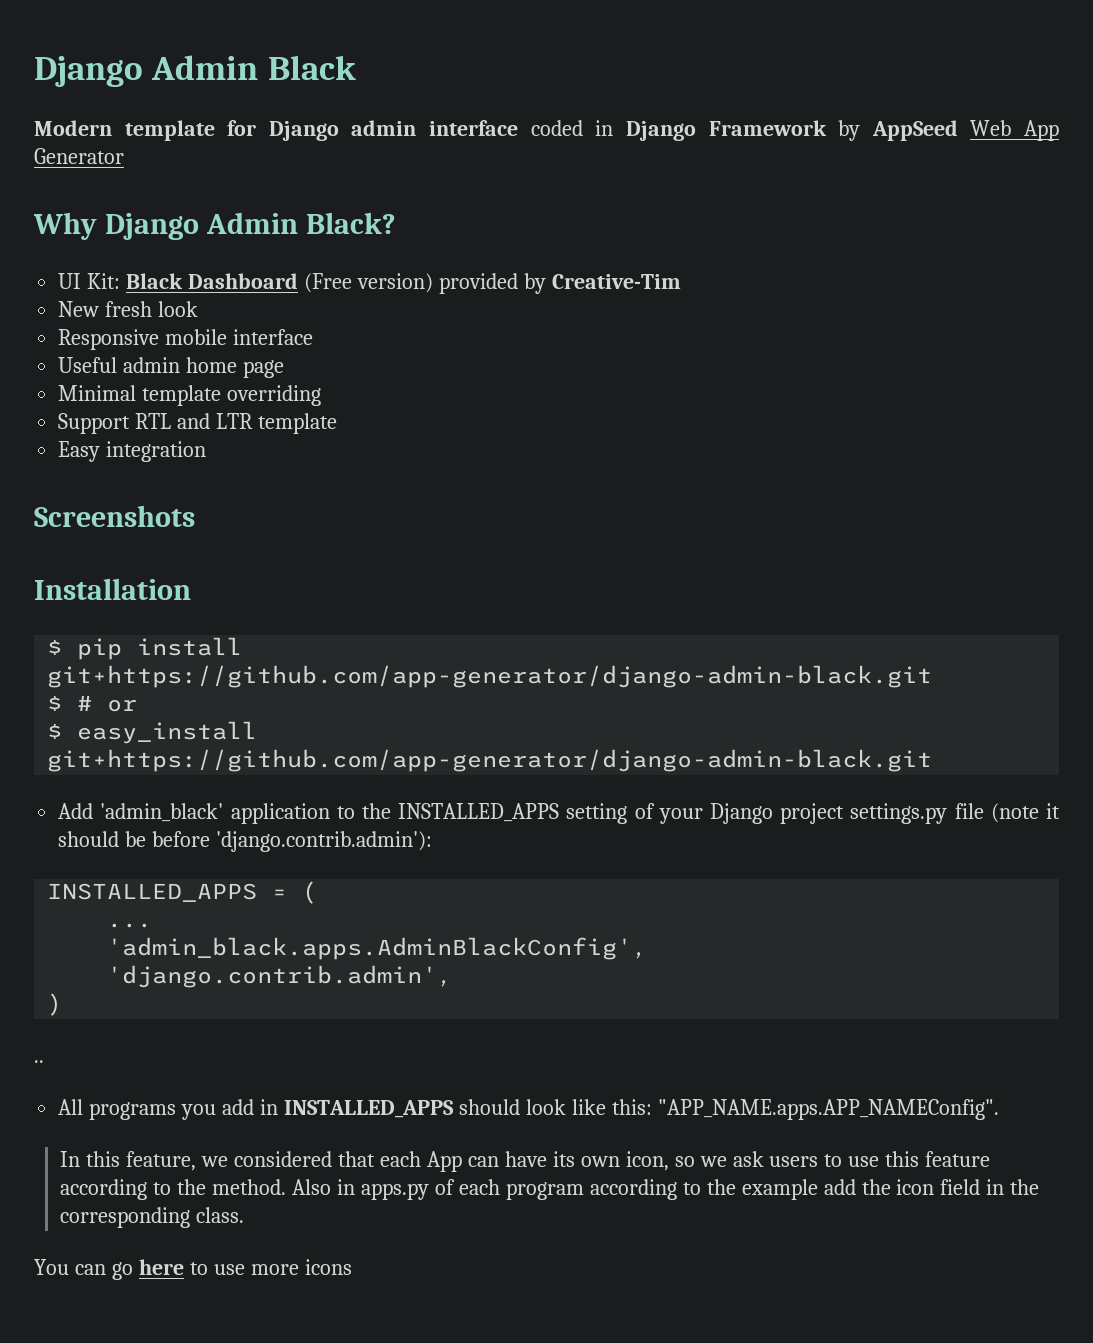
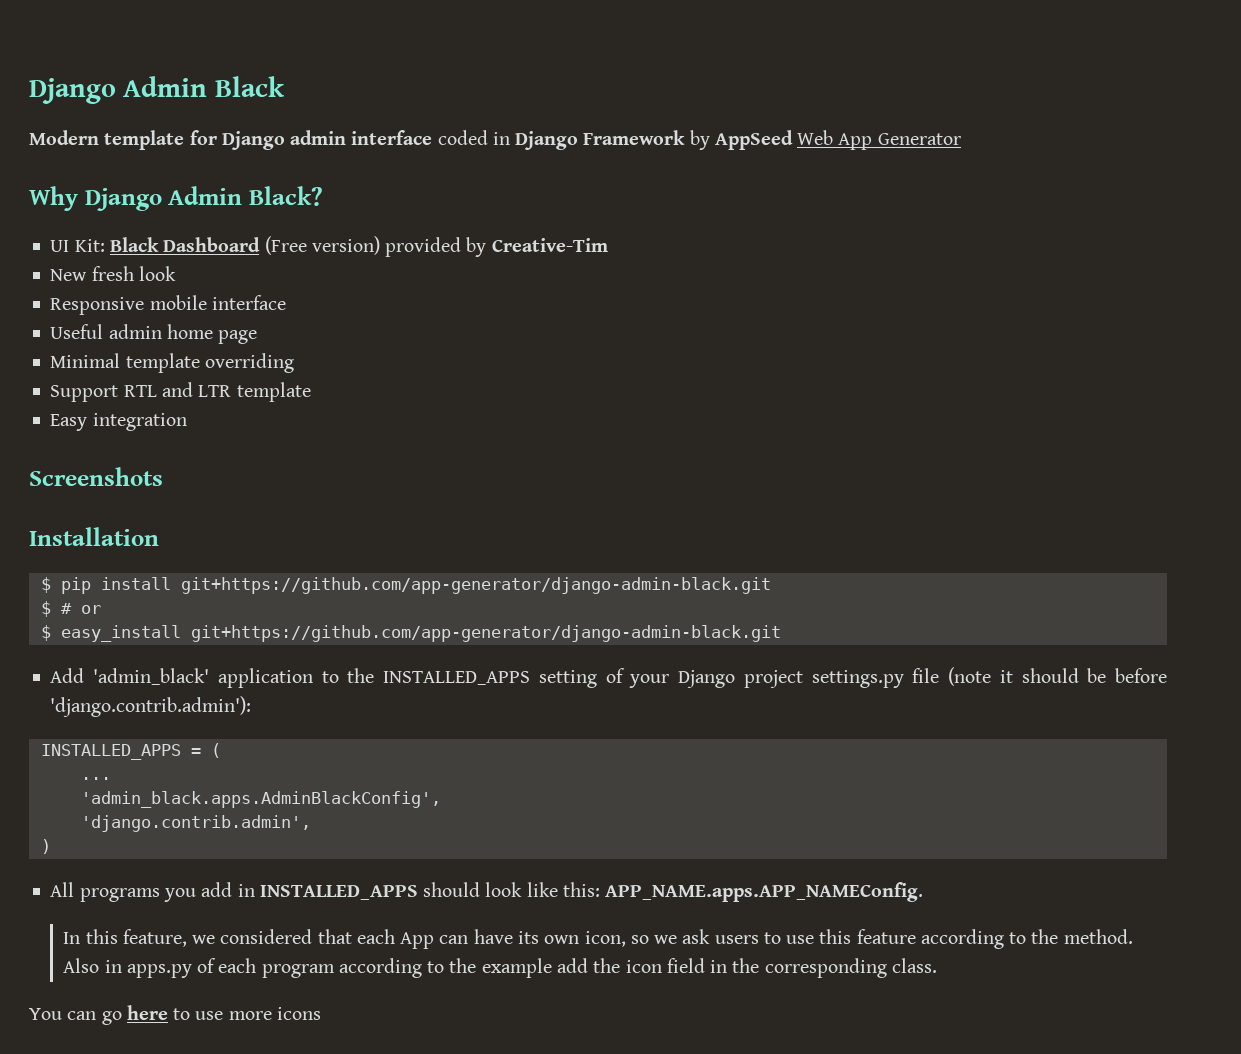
- ..
- All programs you add in INSTALLED_APPS should look like this: "APP_NAME.apps.APP_NAMEConfig".
+ All programs you add in INSTALLED_APPS should look like this: APP_NAME.apps.APP_NAMEConfig.

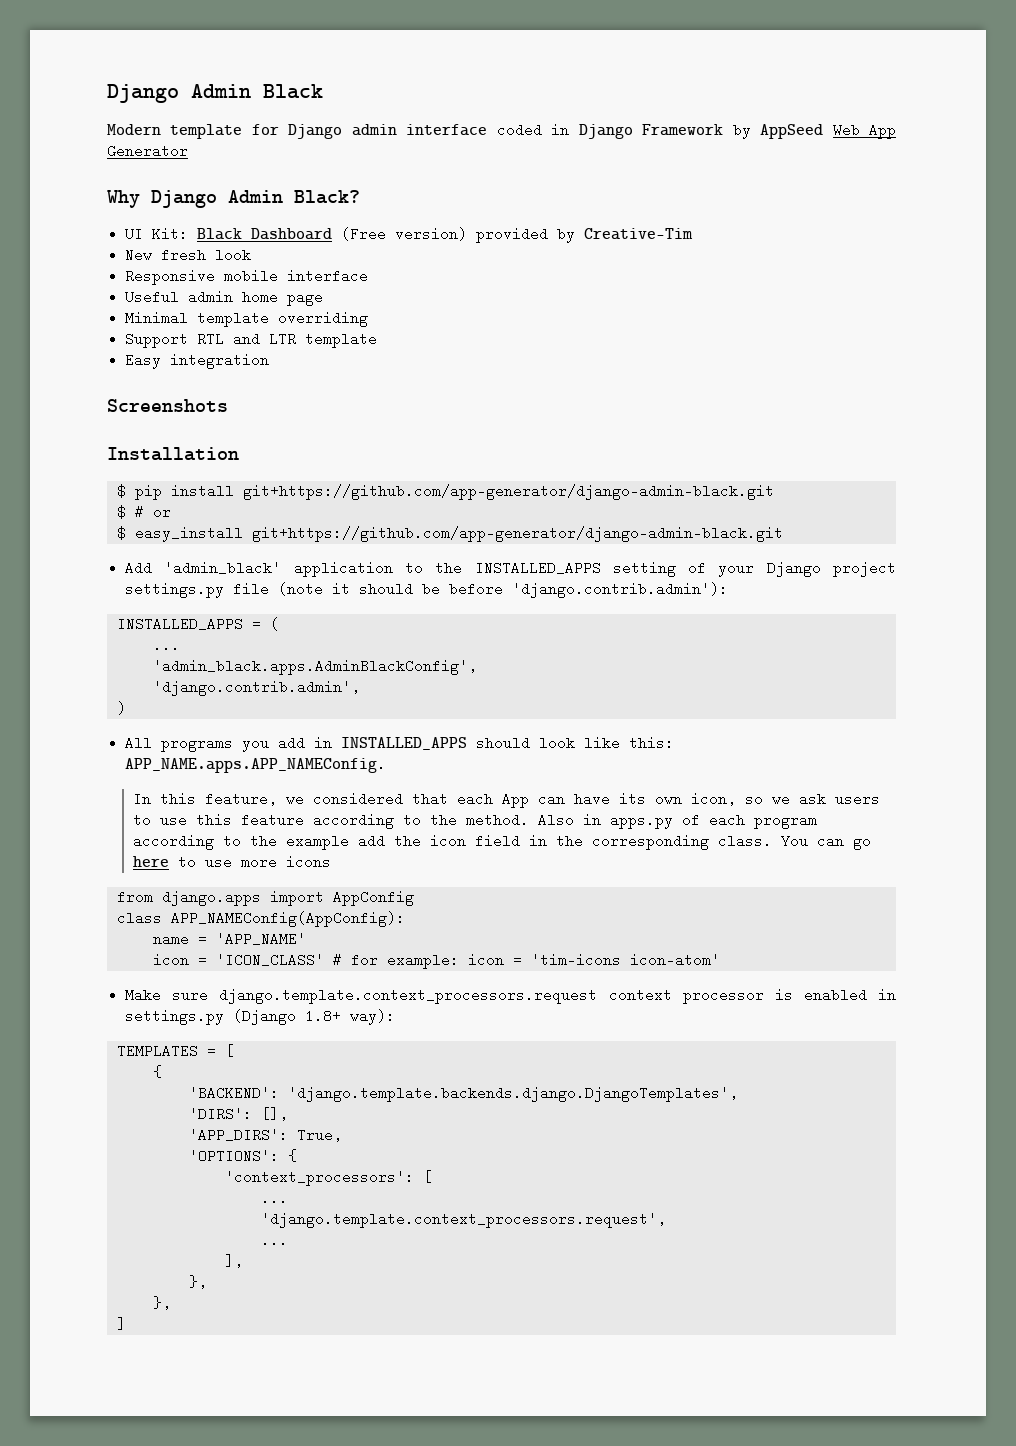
- Also in apps.py of each program according to the example add the icon field in the corresponding class.
- You can go here to use more icons
+ Also in apps.py of each program according to the example add the icon field in the corresponding class. You can go here to use more icons
+ from django.apps import AppConfig
+ class APP_NAMEConfig(AppConfig):
+ name = 'APP_NAME'
+ icon = 'ICON_CLASS' # for example: icon = 'tim-icons icon-atom'
+ Make sure django.template.context_processors.request context processor is enabled in settings.py (Django 1.8+ way):
+ TEMPLATES = [
+ {
+ 'BACKEND': 'django.template.backends.django.DjangoTemplates',
+ 'DIRS': [],
+ 'APP_DIRS': True,
+ 'OPTIONS': {
+ 'context_processors': [
+ ...
+ 'django.template.context_processors.request',
+ ...
+ ],
+ },
+ },
+ ]

